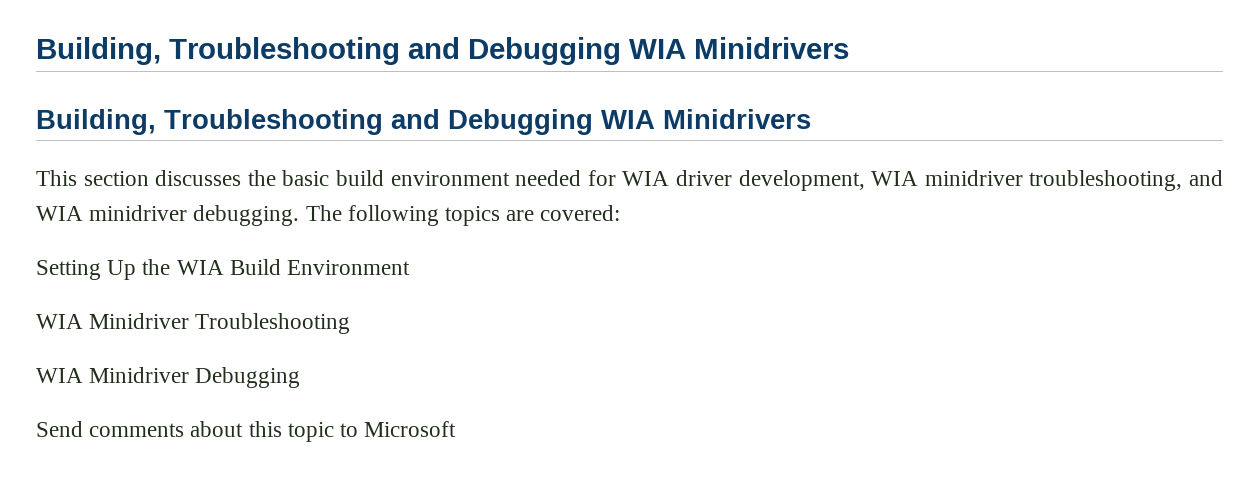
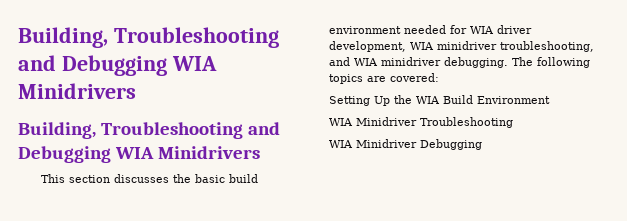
- Send comments about this topic to Microsoft

